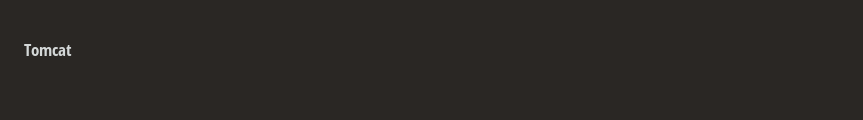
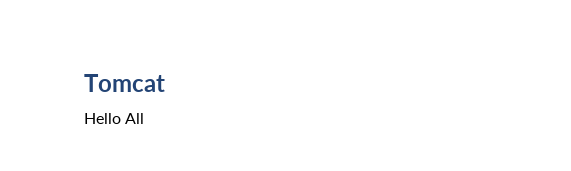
+ Hello All

